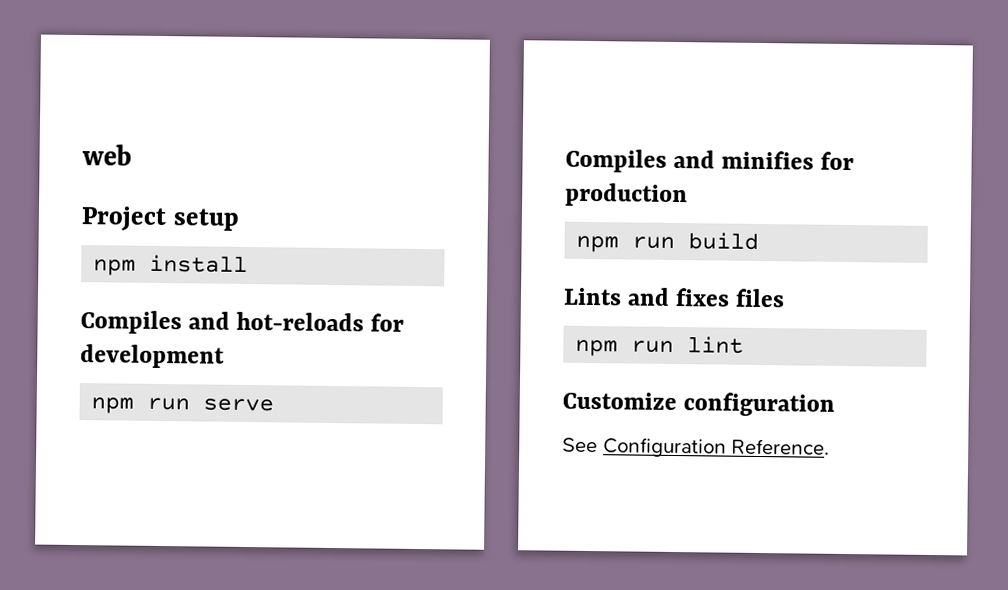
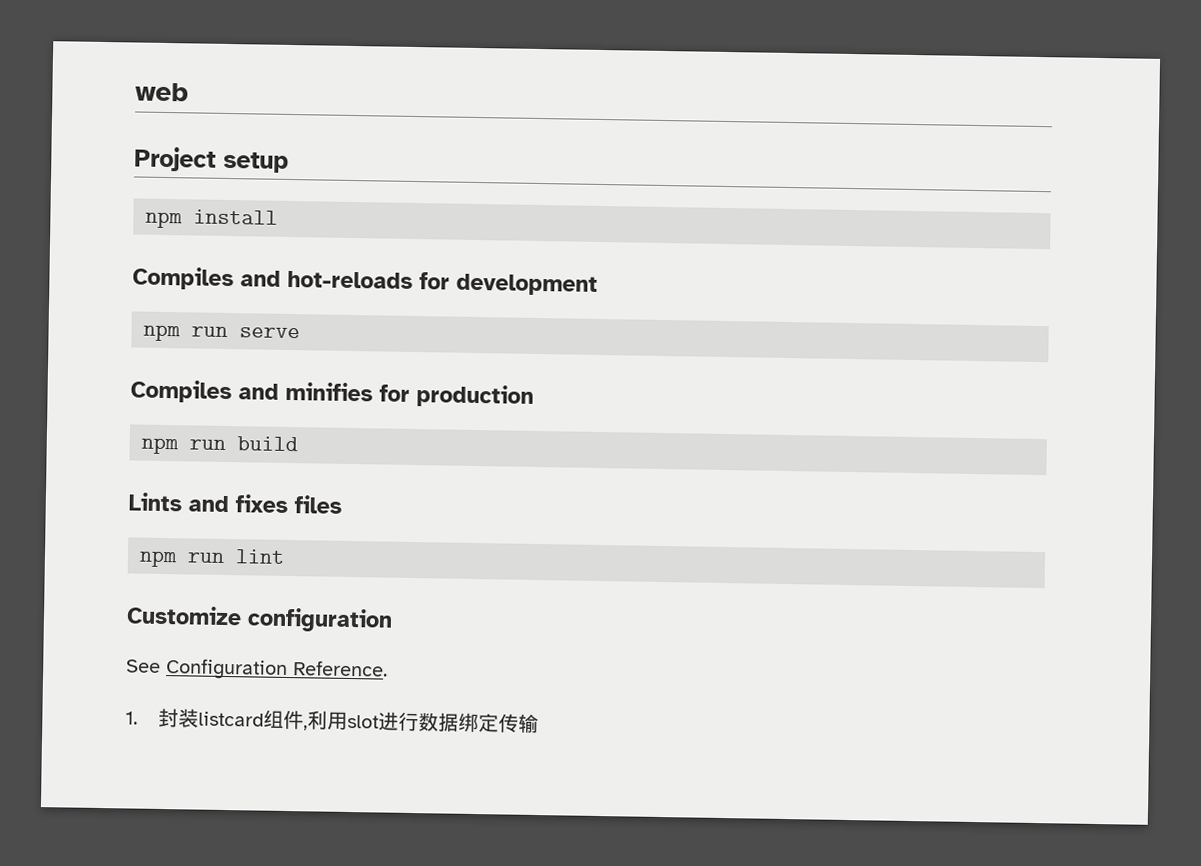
+ 1.封装listcard组件,利用slot进行数据绑定传输

